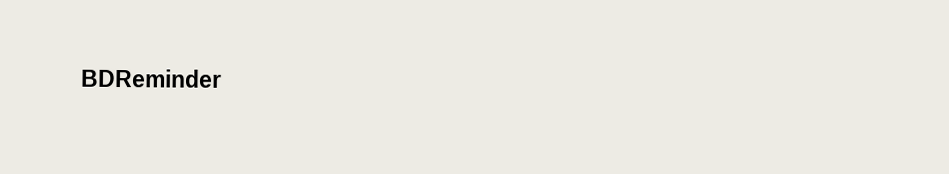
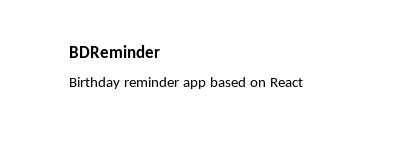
+ Birthday reminder app based on React

